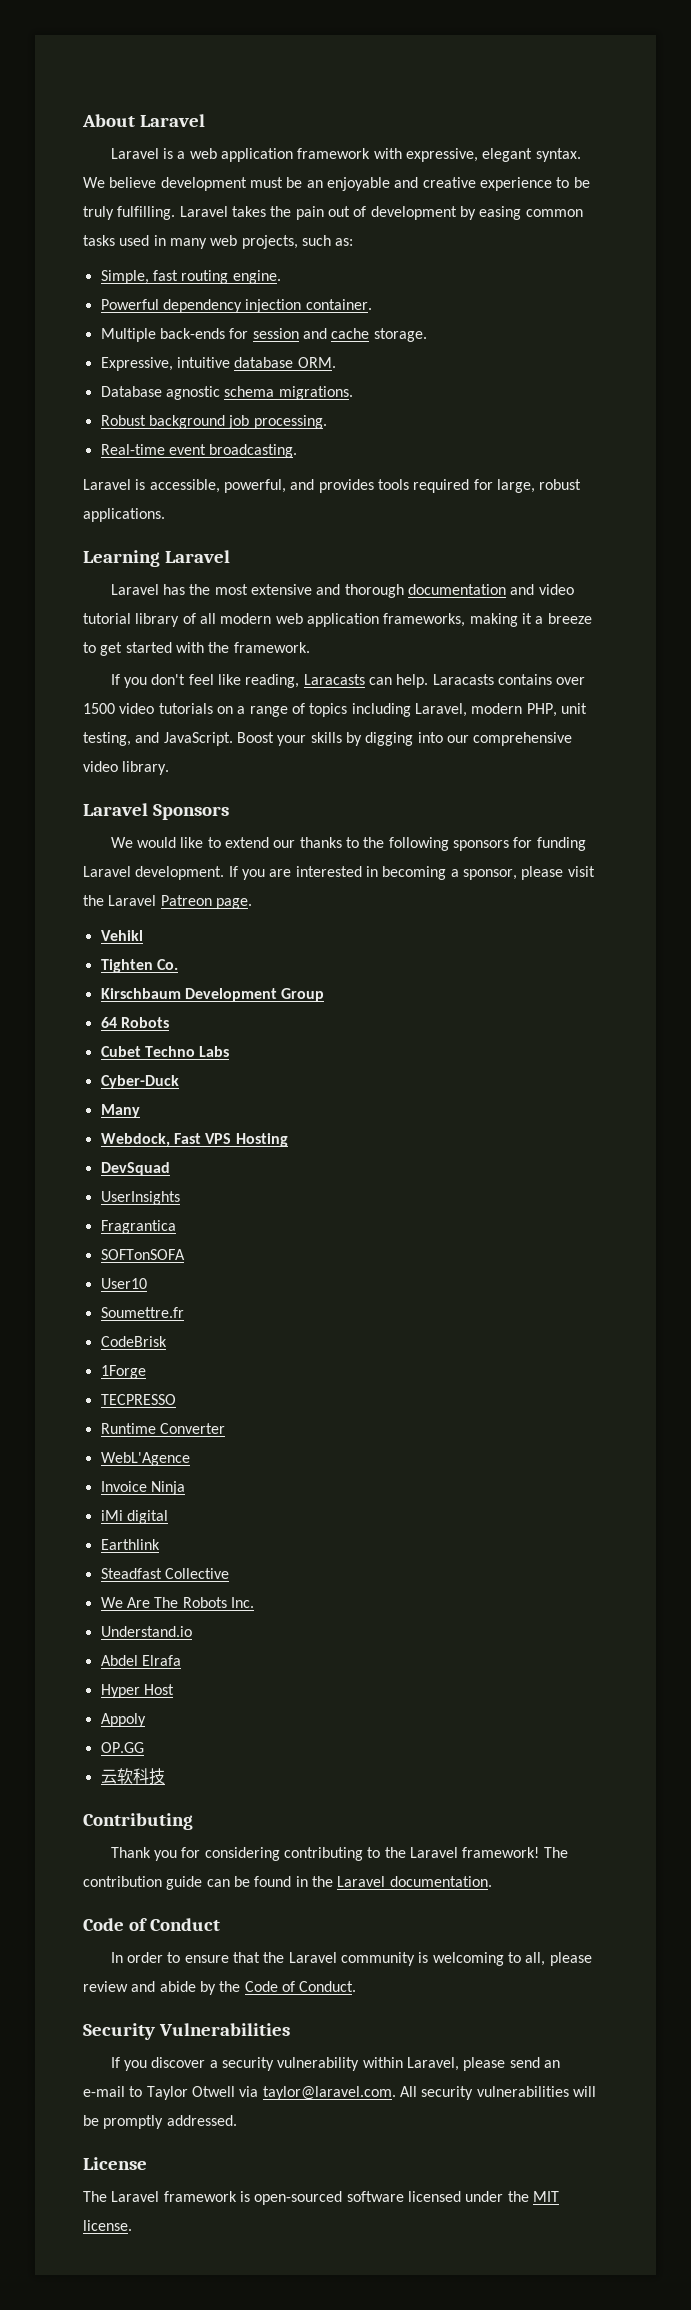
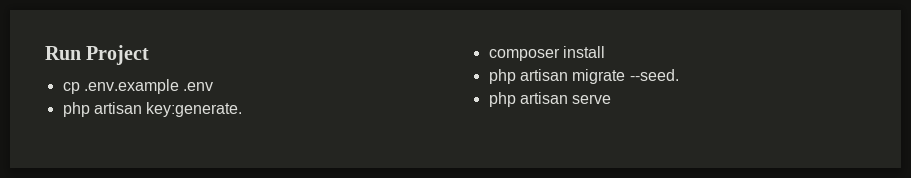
- About Laravel
- Laravel is a web application framework with expressive, elegant syntax. We believe development must be an enjoyable and creative experience to be truly fulfilling. Laravel takes the pain out of development by easing common tasks used in many web projects, such as:
- Simple, fast routing engine.
- Powerful dependency injection container.
- Multiple back-ends for session and cache storage.
- Expressive, intuitive database ORM.
- Database agnostic schema migrations.
- Robust background job processing.
- Real-time event broadcasting.
- Laravel is accessible, powerful, and provides tools required for large, robust applications.
- Learning Laravel
- Laravel has the most extensive and thorough documentation and video tutorial library of all modern web application frameworks, making it a breeze to get started with the framework.
- If you don't feel like reading, Laracasts can help. Laracasts contains over 1500 video tutorials on a range of topics including Laravel, modern PHP, unit testing, and JavaScript. Boost your skills by digging into our comprehensive video library.
- Laravel Sponsors
- We would like to extend our thanks to the following sponsors for funding Laravel development. If you are interested in becoming a sponsor, please visit the Laravel Patreon page.
- Vehikl
- Tighten Co.
- Kirschbaum Development Group
- 64 Robots
- Cubet Techno Labs
- Cyber-Duck
- Many
- Webdock, Fast VPS Hosting
- DevSquad
- UserInsights
- Fragrantica
- SOFTonSOFA
- User10
- Soumettre.fr
- CodeBrisk
- 1Forge
- TECPRESSO
- Runtime Converter
- WebL'Agence
- Invoice Ninja
- iMi digital
- Earthlink
- Steadfast Collective
- We Are The Robots Inc.
- Understand.io
- Abdel Elrafa
- Hyper Host
- Appoly
- OP.GG
- 云软科技
- Contributing
- Thank you for considering contributing to the Laravel framework! The contribution guide can be found in the Laravel documentation.
- Code of Conduct
- In order to ensure that the Laravel community is welcoming to all, please review and abide by the Code of Conduct.
- Security Vulnerabilities
- If you discover a security vulnerability within Laravel, please send an e-mail to Taylor Otwell via taylor@laravel.com. All security vulnerabilities will be promptly addressed.
- License
- The Laravel framework is open-sourced software licensed under the MIT license.
+ Run Project
+ cp .env.example .env
+ php artisan key:generate.
+ composer install
+ php artisan migrate --seed.
+ php artisan serve

